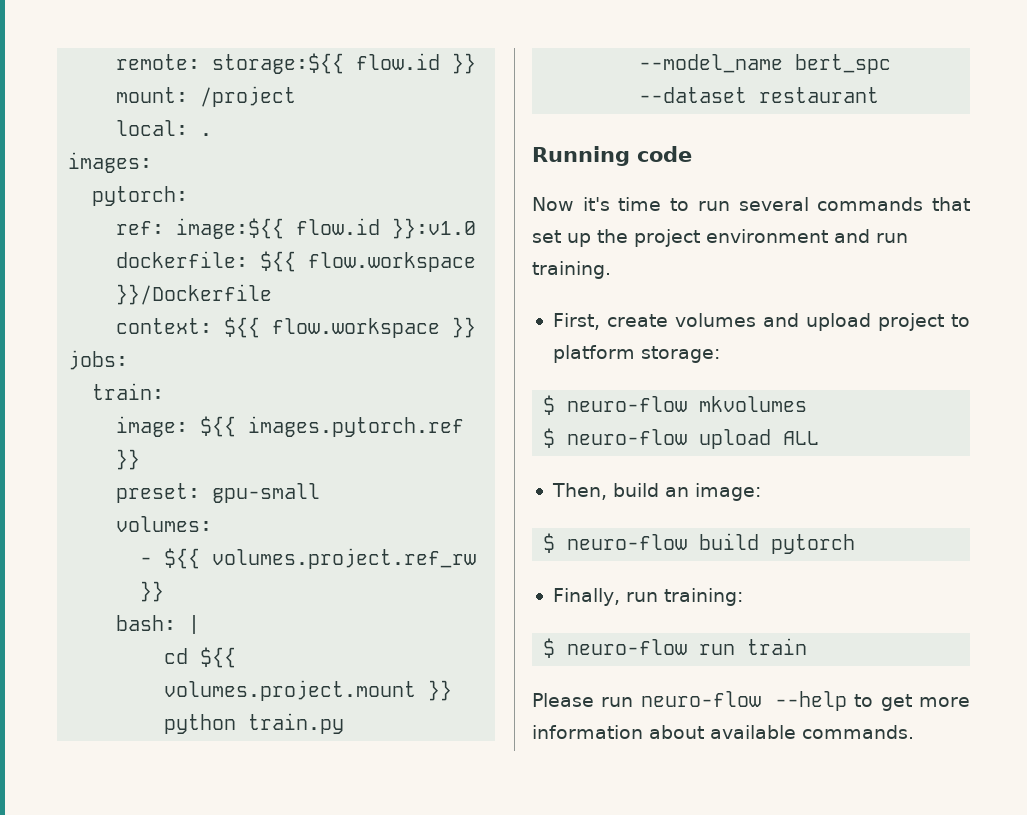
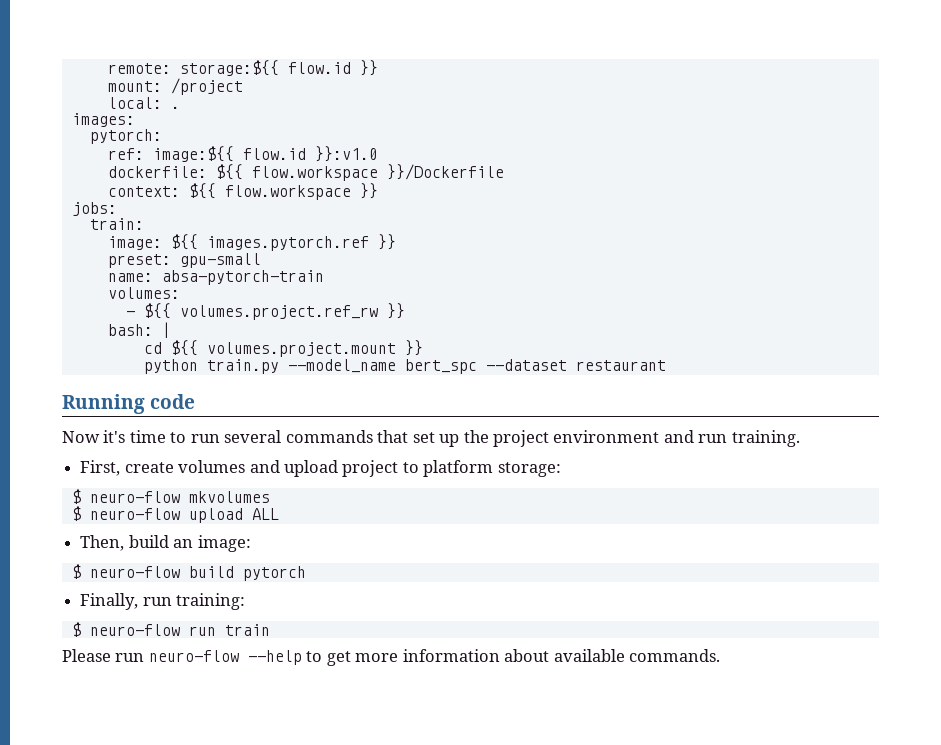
+ name: absa-pytorch-train

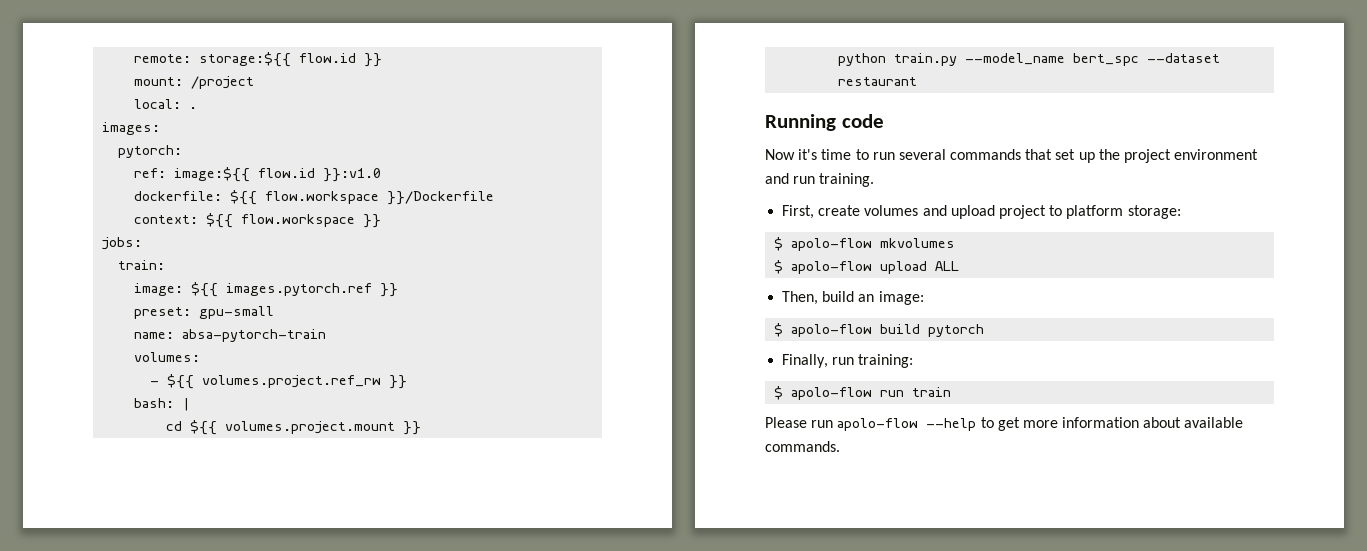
- $ neuro-flow mkvolumes
+ $ apolo-flow mkvolumes
- $ neuro-flow upload ALL
+ $ apolo-flow upload ALL
- $ neuro-flow build pytorch
+ $ apolo-flow build pytorch
- $ neuro-flow run train
+ $ apolo-flow run train
- Please run neuro-flow --help to get more information about available commands.
+ Please run apolo-flow --help to get more information about available commands.

